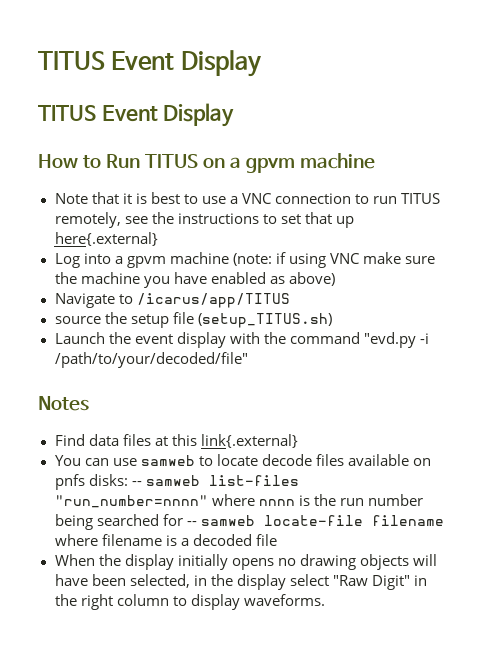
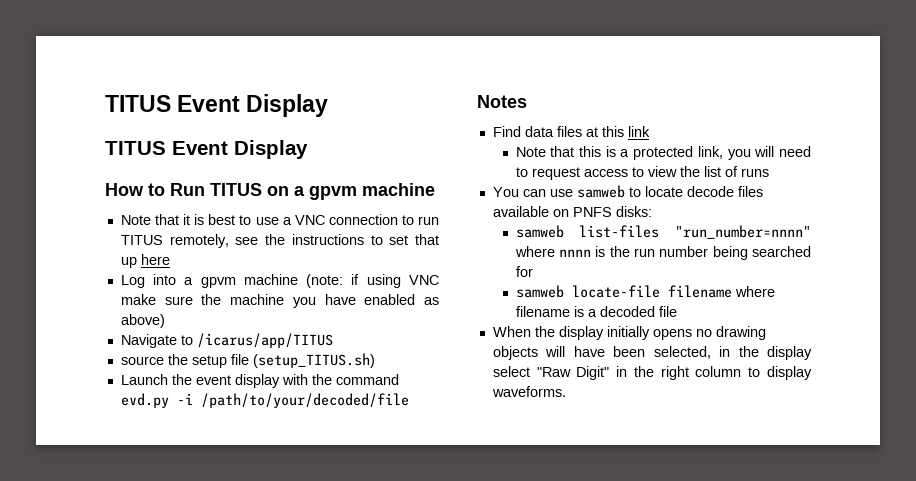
- Note that it is best to use a VNC connection to run TITUS remotely, see the instructions to set that up here{.external}
+ Note that it is best to use a VNC connection to run TITUS remotely, see the instructions to set that up here
- Launch the event display with the command "evd.py -i /path/to/your/decoded/file"
+ Launch the event display with the command evd.py -i /path/to/your/decoded/file
- Find data files at this link{.external}
+ Find data files at this link
+ Note that this is a protected link, you will need to request access to view the list of runs
- You can use samweb to locate decode files available on pnfs disks: -- samweb list-files "run_number=nnnn" where nnnn is the run number being searched for -- samweb locate-file filename where filename is a decoded file
+ You can use samweb to locate decode files available on PNFS disks:
+ samweb list-files "run_number=nnnn" where nnnn is the run number being searched for
+ samweb locate-file filename where filename is a decoded file

